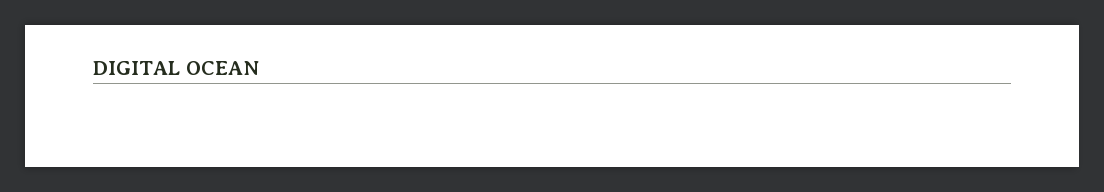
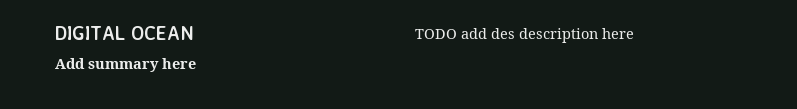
+ Add summary here
+ TODO add des description here

